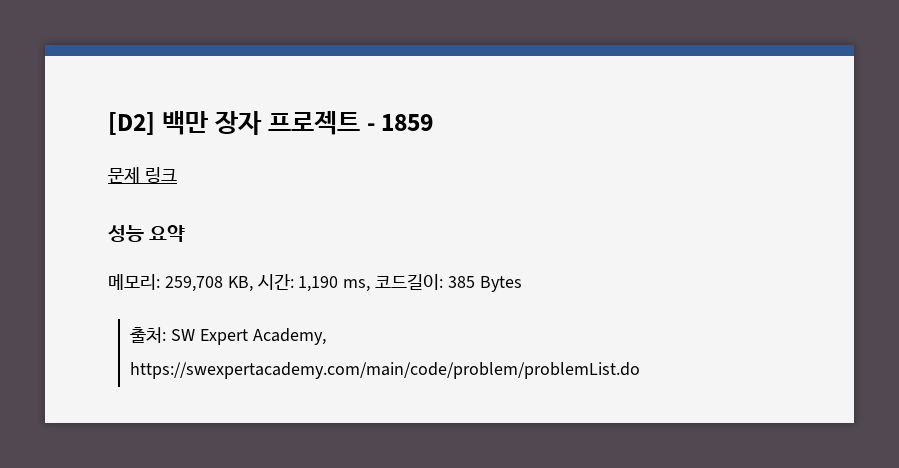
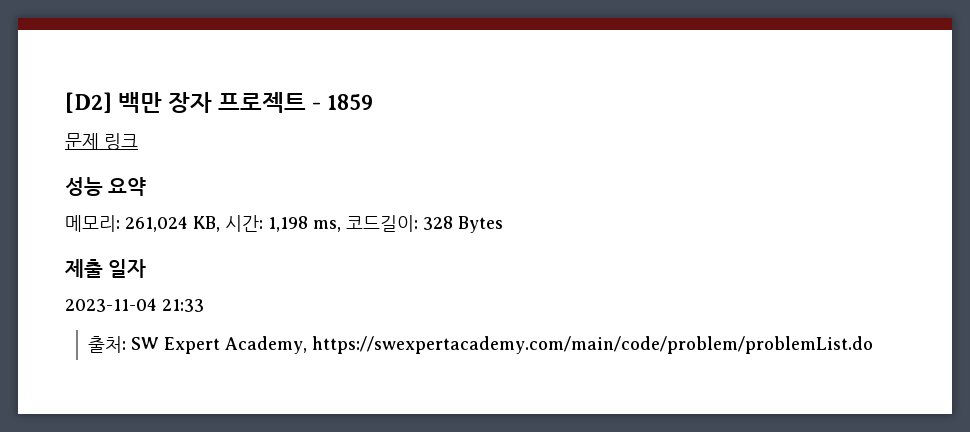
- 메모리: 259,708 KB, 시간: 1,190 ms, 코드길이: 385 Bytes
+ 메모리: 261,024 KB, 시간: 1,198 ms, 코드길이: 328 Bytes
+ 제출 일자
+ 2023-11-04 21:33

